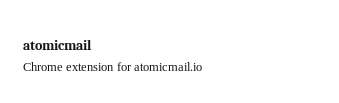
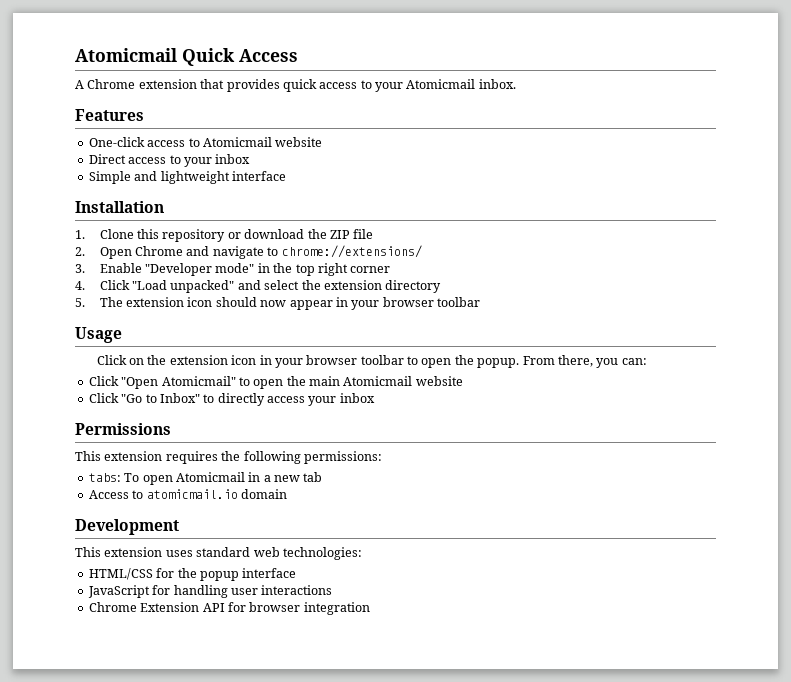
- atomicmail
- Chrome extension for atomicmail.io
+ Atomicmail Quick Access
+ A Chrome extension that provides quick access to your Atomicmail inbox.
+ Features
+ One-click access to Atomicmail website
+ Direct access to your inbox
+ Simple and lightweight interface
+ Installation
+ 1. Clone this repository or download the ZIP file
+ 2. Open Chrome and navigate to chrome://extensions/
+ 3. Enable "Developer mode" in the top right corner
+ 4. Click "Load unpacked" and select the extension directory
+ 5. The extension icon should now appear in your browser toolbar
+ Usage
+ Click on the extension icon in your browser toolbar to open the popup. From there, you can:
+ Click "Open Atomicmail" to open the main Atomicmail website
+ Click "Go to Inbox" to directly access your inbox
+ Permissions
+ This extension requires the following permissions:
+ tabs: To open Atomicmail in a new tab
+ Access to atomicmail.io domain
+ Development
+ This extension uses standard web technologies:
+ HTML/CSS for the popup interface
+ JavaScript for handling user interactions
+ Chrome Extension API for browser integration

